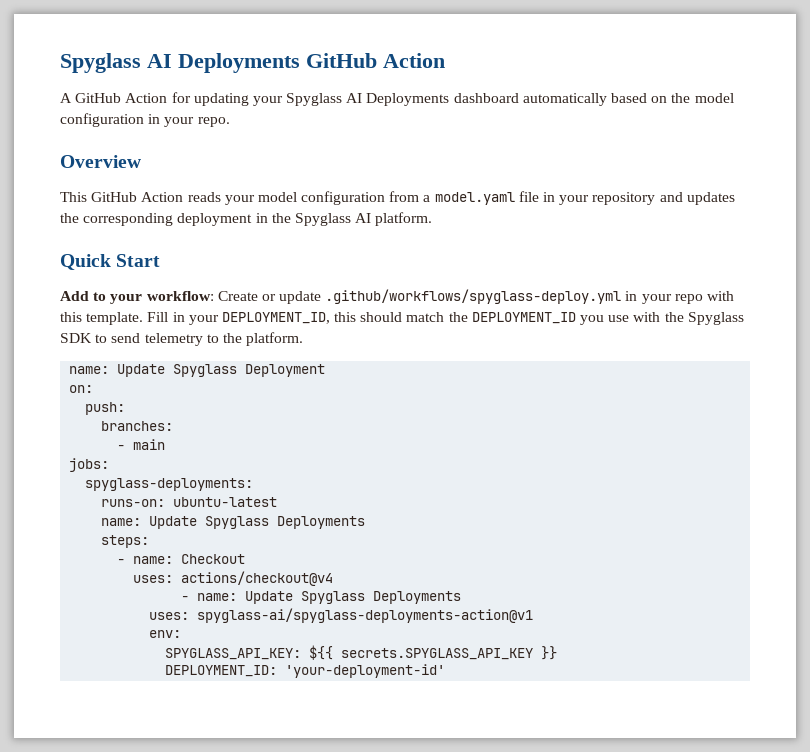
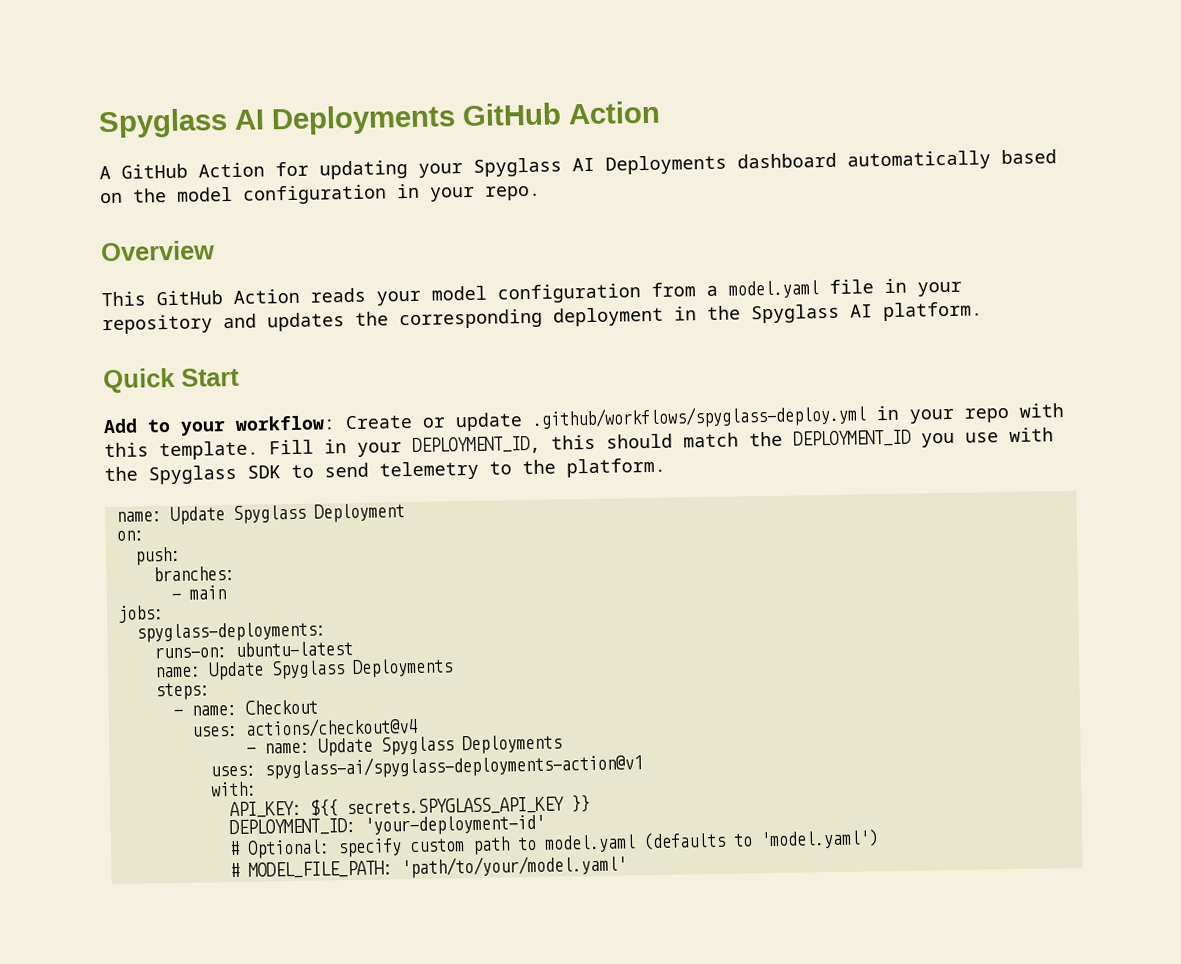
- env:
- SPYGLASS_API_KEY: ${{ secrets.SPYGLASS_API_KEY }}
+ with:
+ API_KEY: ${{ secrets.SPYGLASS_API_KEY }}
+ # Optional: specify custom path to model.yaml (defaults to 'model.yaml')
+ # MODEL_FILE_PATH: 'path/to/your/model.yaml'

